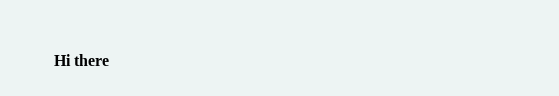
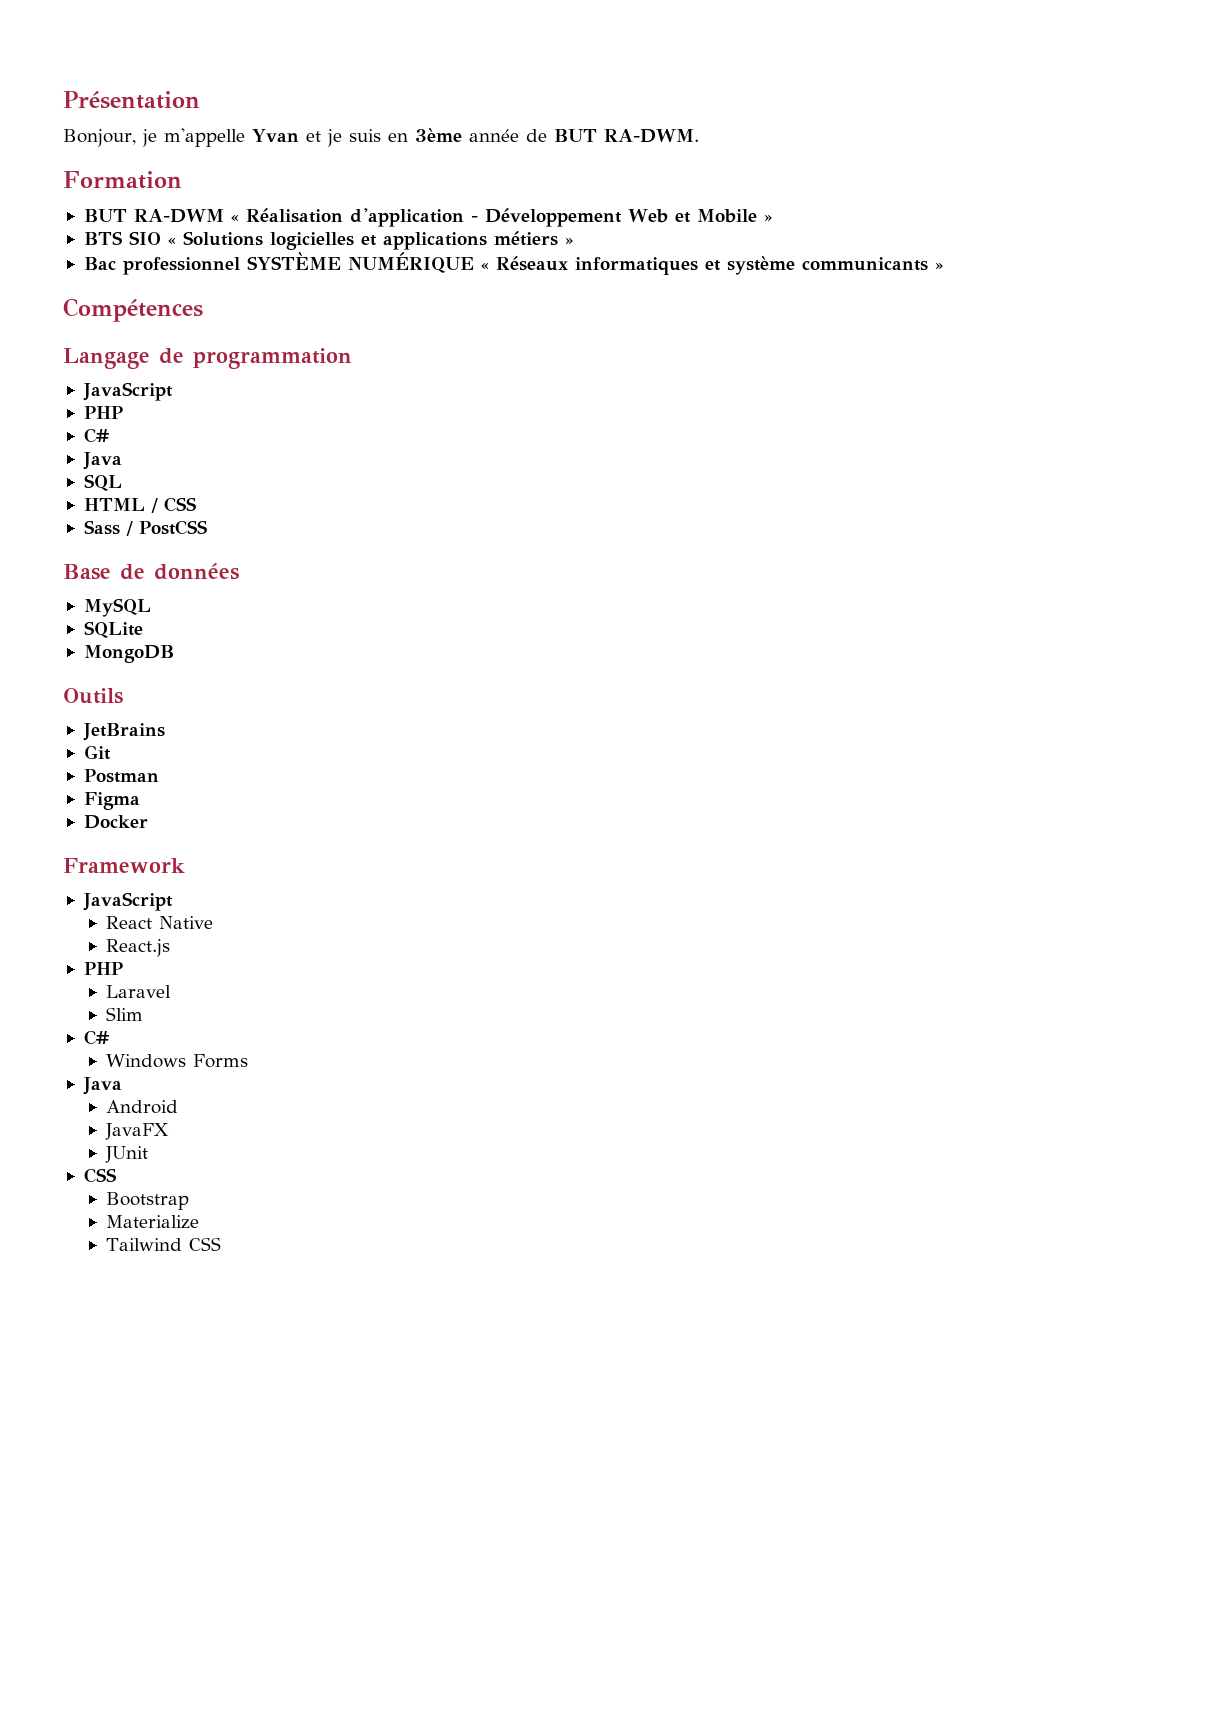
- Hi there
+ Présentation
+ Bonjour, je m'appelle Yvan et je suis en 3ème année de BUT RA-DWM.
+ Formation
+ BUT RA-DWM « Réalisation d'application - Développement Web et Mobile »
+ BTS SIO « Solutions logicielles et applications métiers »
+ Bac professionnel SYSTÈME NUMÉRIQUE « Réseaux informatiques et système communicants »
+ Compétences
+ Langage de programmation
+ JavaScript
+ PHP
+ C#
+ Java
+ SQL
+ HTML / CSS
+ Sass / PostCSS
+ Base de données
+ MySQL
+ SQLite
+ MongoDB
+ Outils
+ JetBrains
+ Git
+ Postman
+ Figma
+ Docker
+ Framework
+ JavaScript
+ React Native
+ React.js
+ PHP
+ Laravel
+ Slim
+ C#
+ Windows Forms
+ Java
+ Android
+ JavaFX
+ JUnit
+ CSS
+ Bootstrap
+ Materialize
+ Tailwind CSS

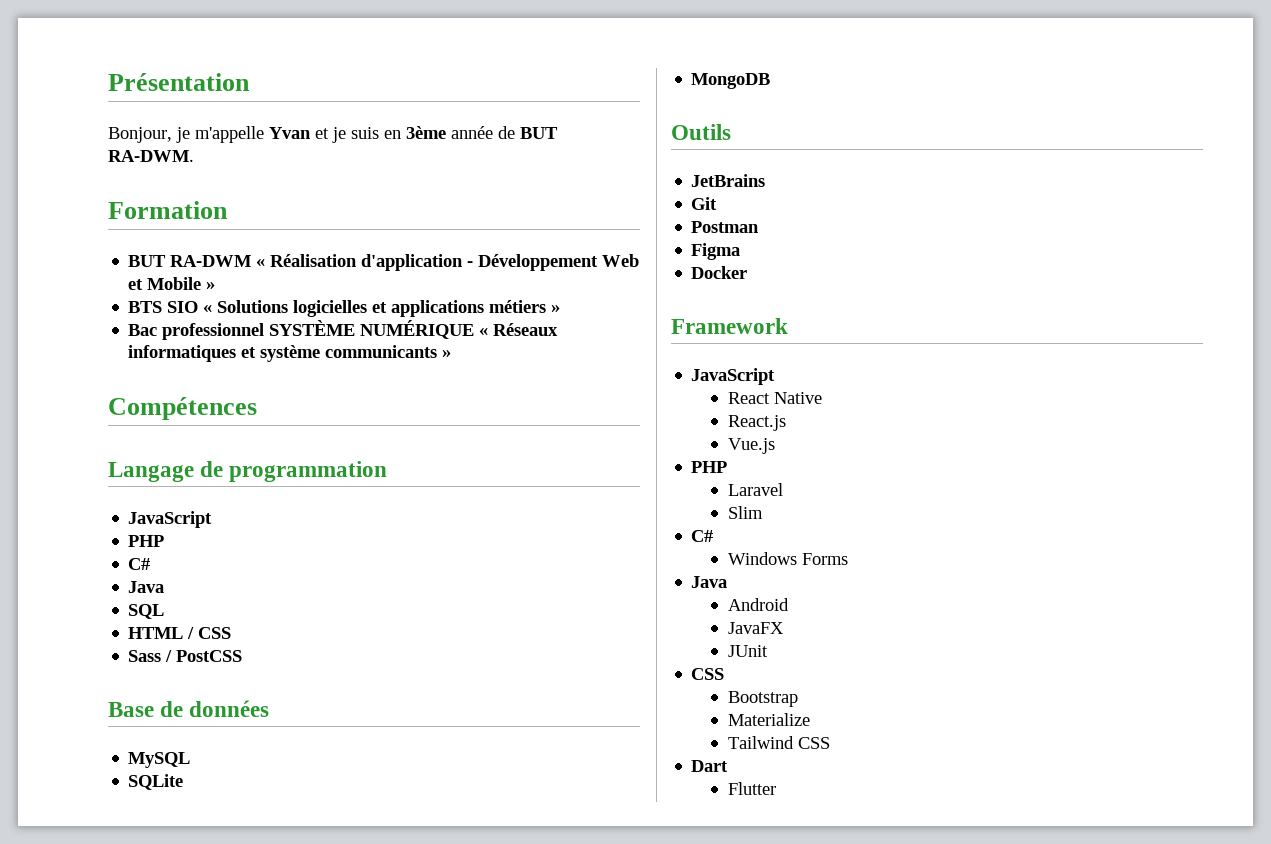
+ Vue.js
+ Dart
+ Flutter

